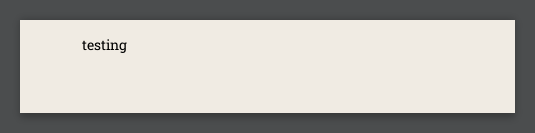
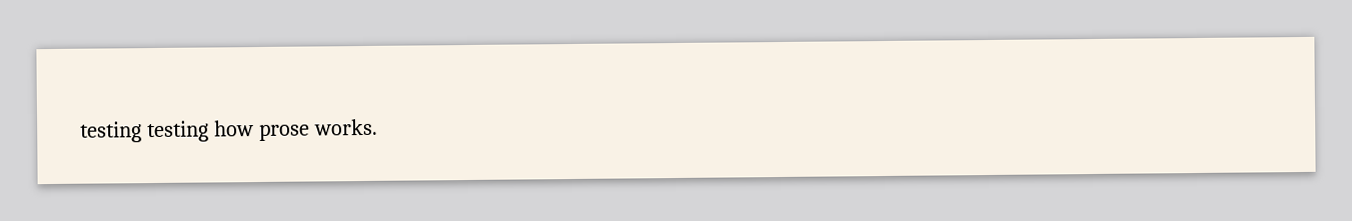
- testing
+ testing testing how prose works.

